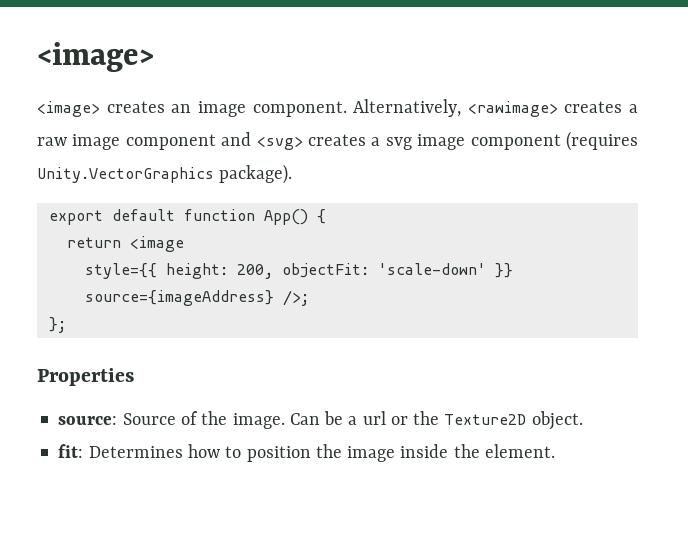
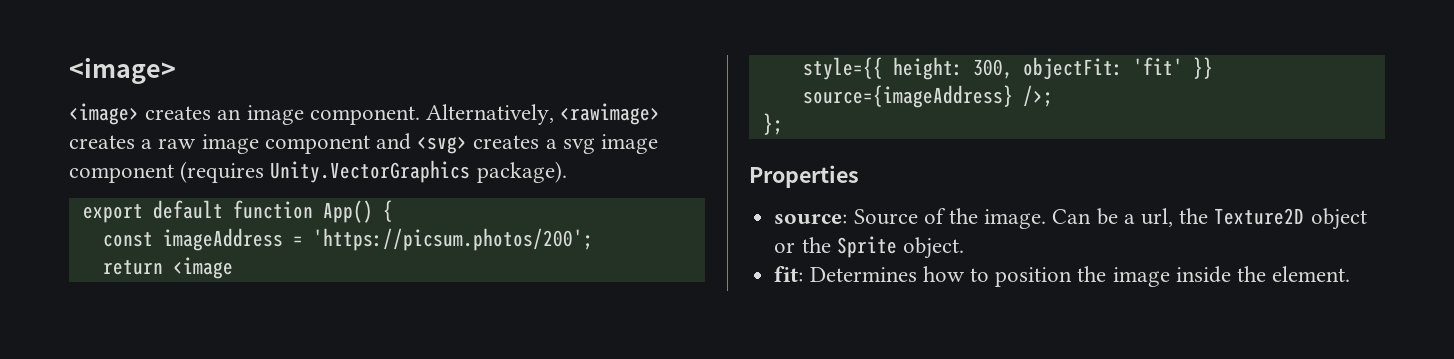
+ const imageAddress = 'https://picsum.photos/200';
- style={{ height: 200, objectFit: 'scale-down' }}
+ style={{ height: 300, objectFit: 'fit' }}
- Can be a url or the Texture2D object.
+ Can be a url, the Texture2D object or the Sprite object.

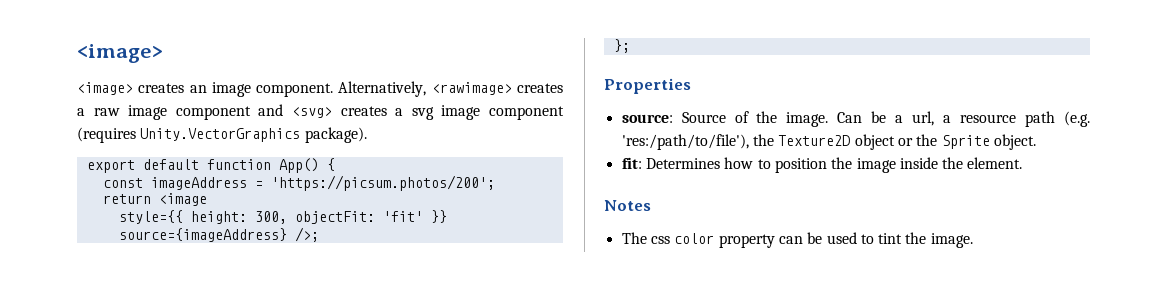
- Can be a url, the Texture2D object or the Sprite object.
+ Can be a url, a resource path (e.g. 'res:/path/to/file'), the Texture2D object or the Sprite object.
+ Notes
+ The css color property can be used to tint the image.

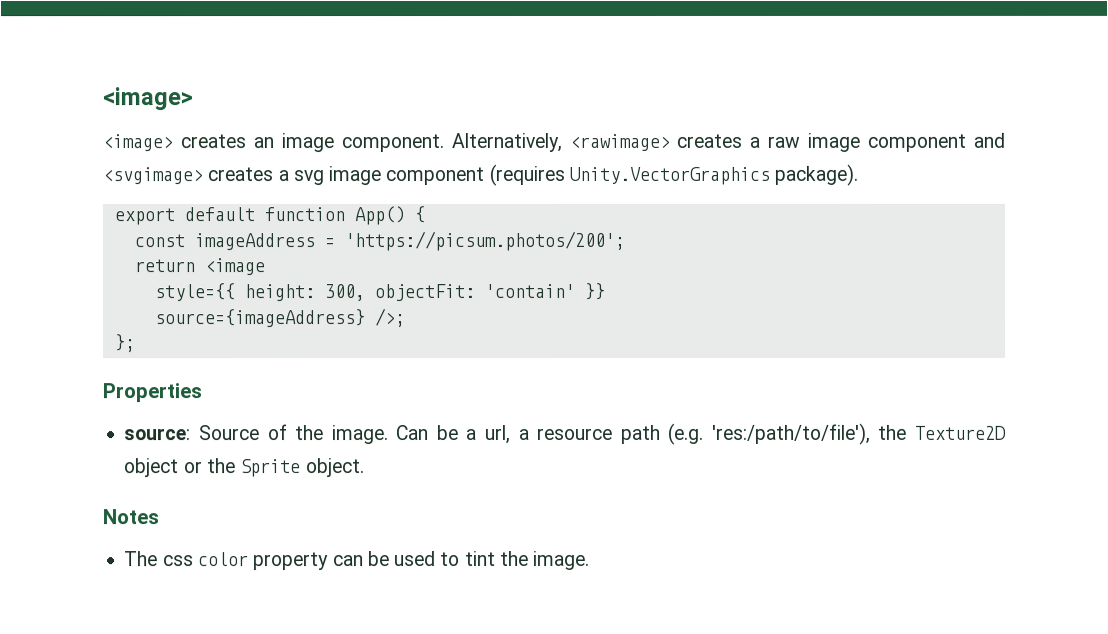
- Alternatively, <rawimage> creates a raw image component and <svg> creates a svg image component (requires Unity.VectorGraphics package).
+ Alternatively, <rawimage> creates a raw image component and <svgimage> creates a svg image component (requires Unity.VectorGraphics package).
- style={{ height: 300, objectFit: 'fit' }}
+ style={{ height: 300, objectFit: 'contain' }}
- fit: Determines how to position the image inside the element.

